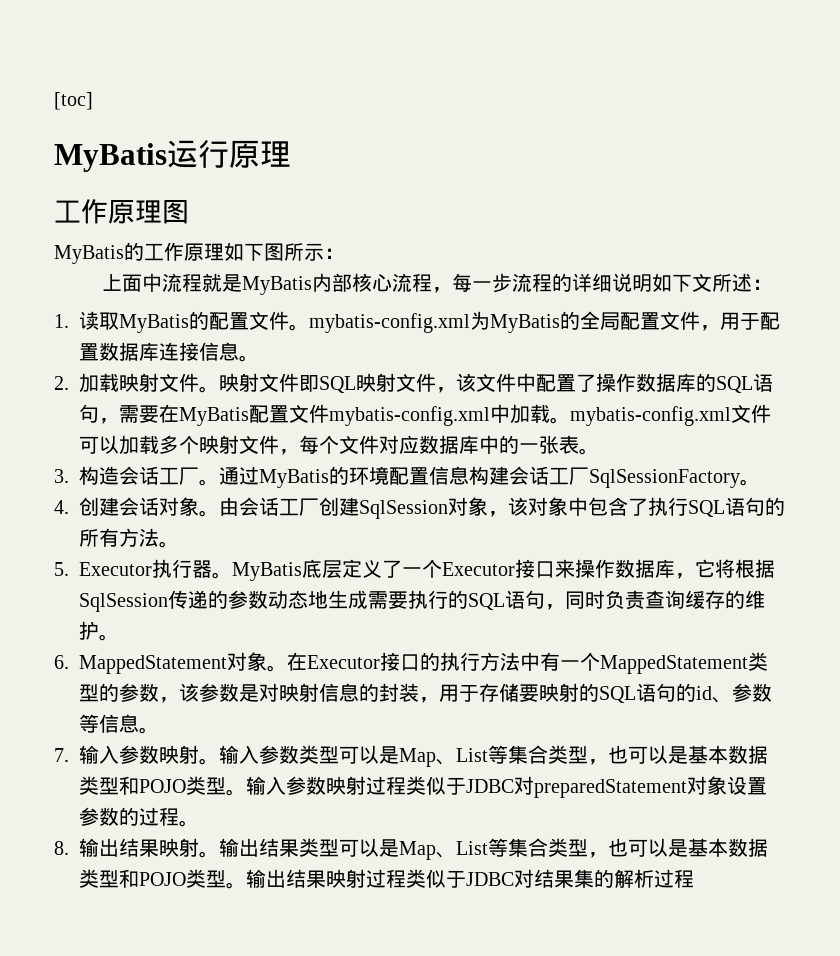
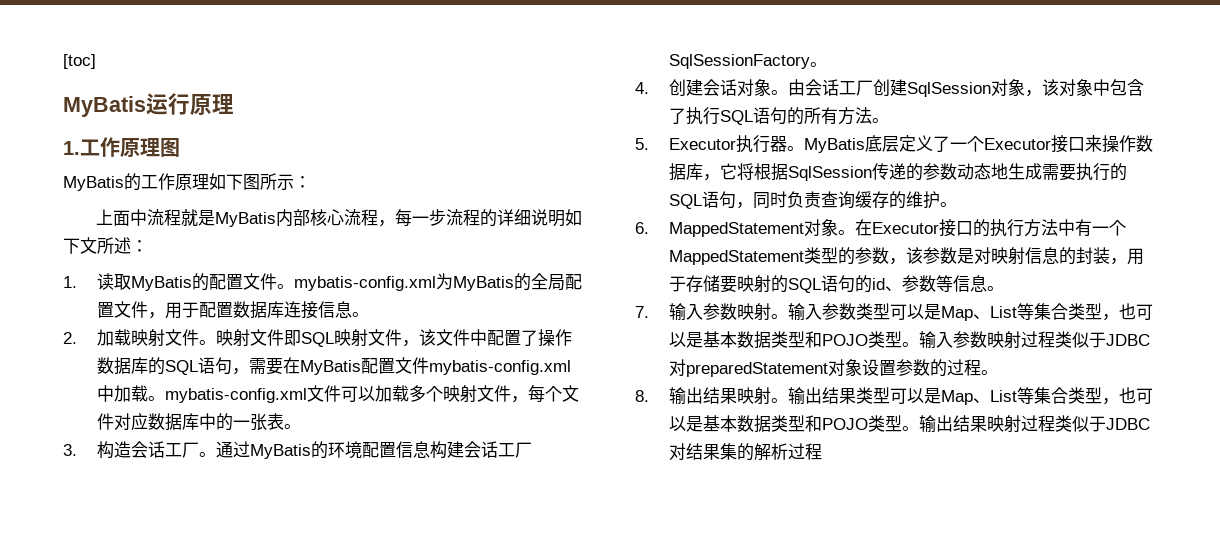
- 工作原理图
+ 1.工作原理图

